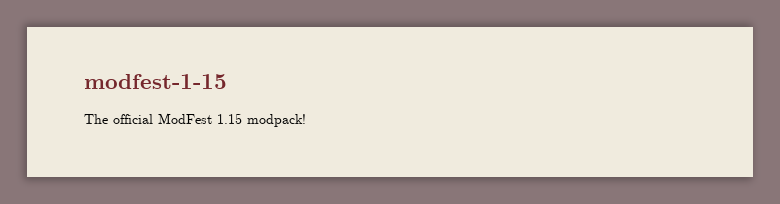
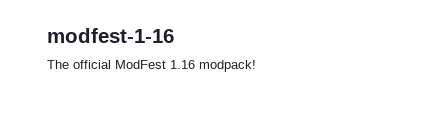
- modfest-1-15
+ modfest-1-16
- The official ModFest 1.15 modpack!
+ The official ModFest 1.16 modpack!

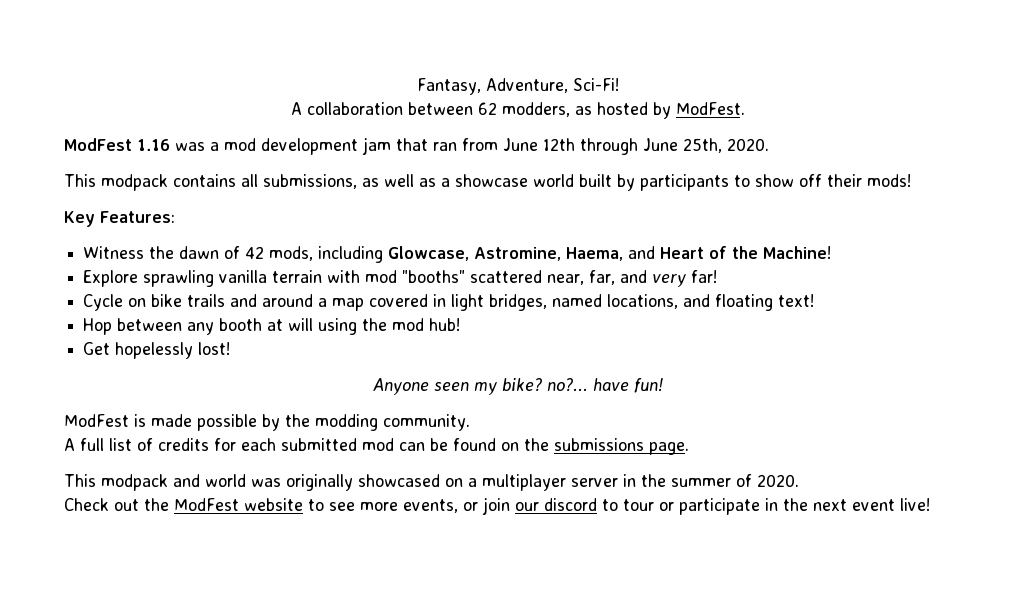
- modfest-1-16
- The official ModFest 1.16 modpack!
+ Fantasy, Adventure, Sci-Fi!
+ A collaboration between 62 modders, as hosted by ModFest.
+ ModFest 1.16 was a mod development jam that ran from June 12th through June 25th, 2020.
+ This modpack contains all submissions, as well as a showcase world built by participants to show off their mods!
+ Key Features:
+ Witness the dawn of 42 mods, including Glowcase, Astromine, Haema, and Heart of the Machine!
+ Explore sprawling vanilla terrain with mod "booths" scattered near, far, and very far!
+ Cycle on bike trails and around a map covered in light bridges, named locations, and floating text!
+ Hop between any booth at will using the mod hub!
+ Get hopelessly lost!
+ Anyone seen my bike? no?... have fun!
+ ModFest is made possible by the modding community.
+ A full list of credits for each submitted mod can be found on the submissions page.
+ This modpack and world was originally showcased on a multiplayer server in the summer of 2020.
+ Check out the ModFest website to see more events, or join our discord to tour or participate in the next event live!

